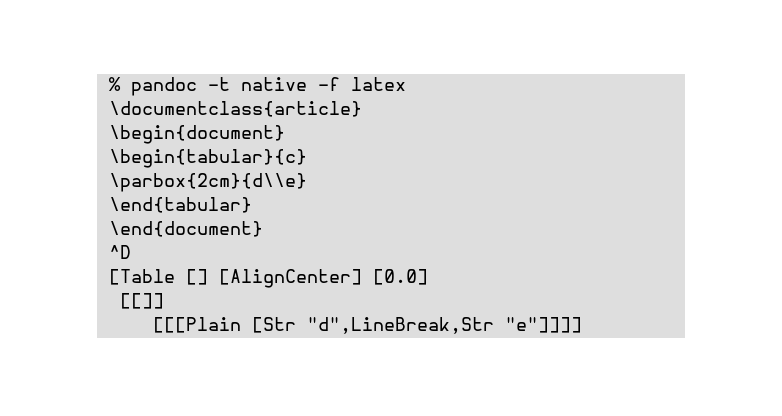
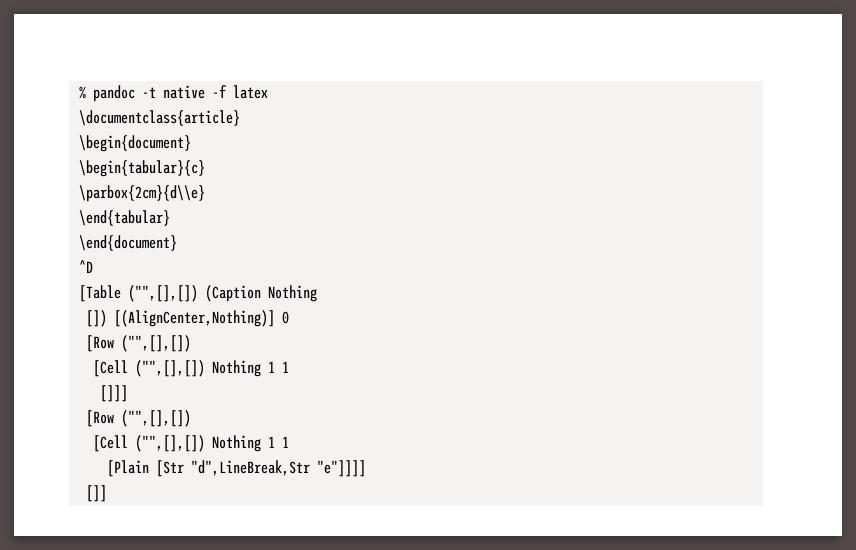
- [Table [] [AlignCenter] [0.0]
- [[]]
- [[[Plain [Str "d",LineBreak,Str "e"]]]]
+ [Table ("",[],[]) (Caption Nothing
+ []) [(AlignCenter,Nothing)] 0
+ [Row ("",[],[])
+ [Cell ("",[],[]) Nothing 1 1
+ []]]
+ [Row ("",[],[])
+ [Cell ("",[],[]) Nothing 1 1
+ [Plain [Str "d",LineBreak,Str "e"]]]]
+ []]

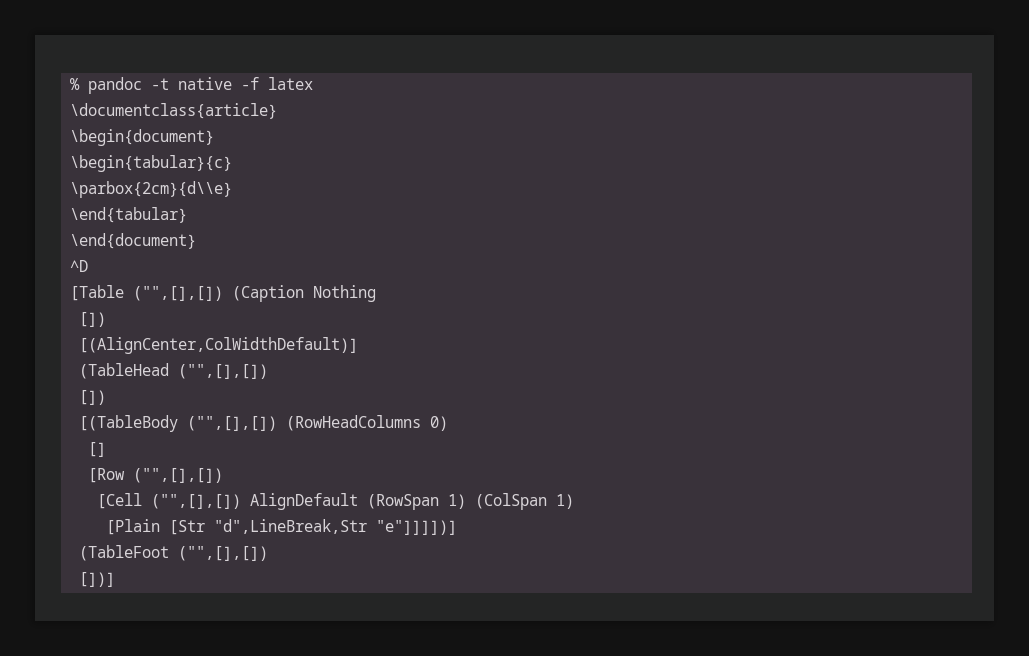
  [Table ("",[],[]) (Caption Nothing
- []) [(AlignCenter,Nothing)] 0
+ [])
+ [(AlignCenter,ColWidthDefault)]
+ (TableHead ("",[],[])
+ [])
+ [(TableBody ("",[],[]) (RowHeadColumns 0)
+ []
  [Row ("",[],[])
- [Cell ("",[],[]) Nothing 1 1
- []]]
- [Row ("",[],[])
- [Cell ("",[],[]) Nothing 1 1
+ [Cell ("",[],[]) AlignDefault (RowSpan 1) (ColSpan 1)
- [Plain [Str "d",LineBreak,Str "e"]]]]
- []]
+ [Plain [Str "d",LineBreak,Str "e"]]]])]
+ (TableFoot ("",[],[])
+ [])]

